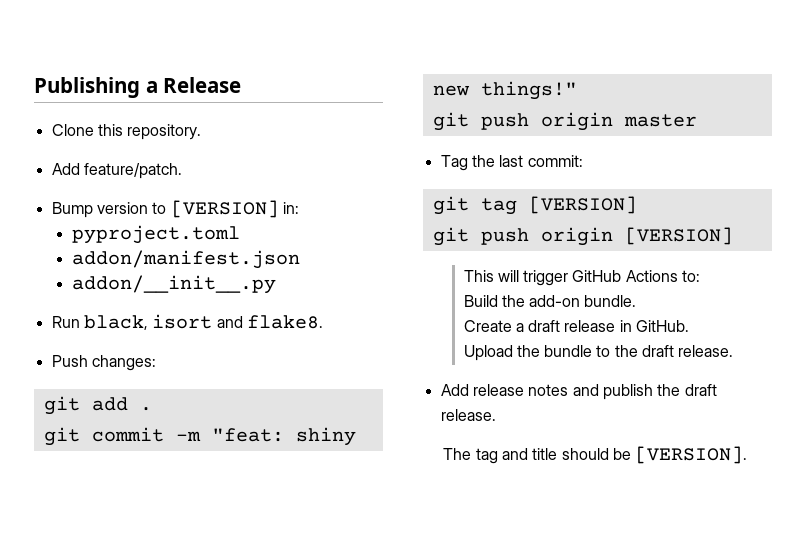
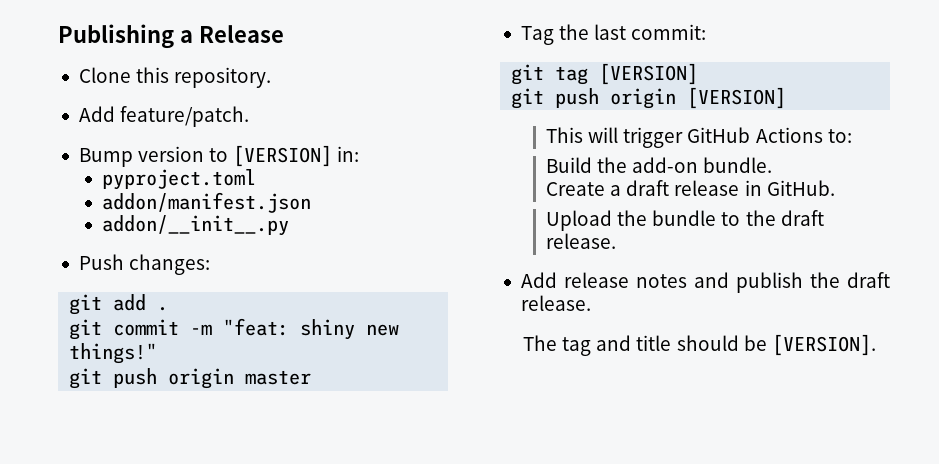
- Run black, isort and flake8.

